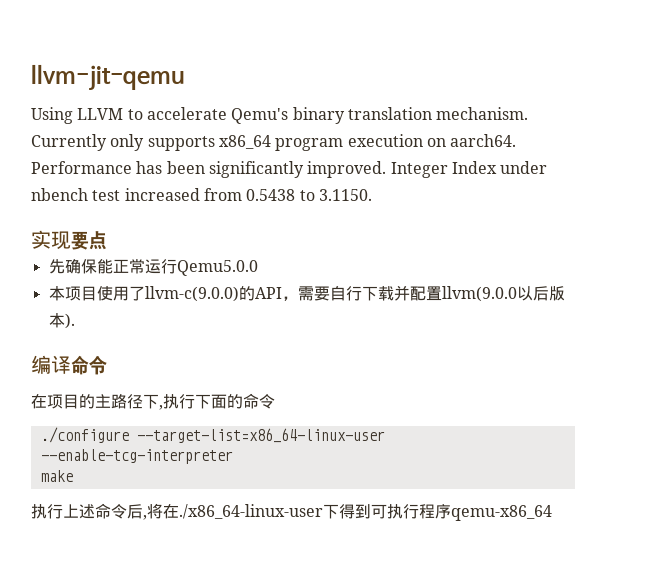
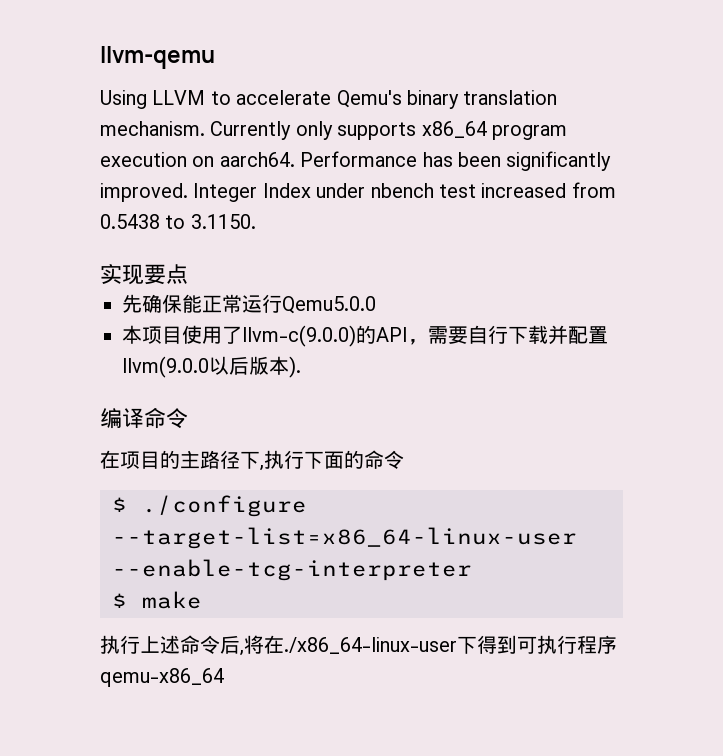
- llvm-jit-qemu
+ llvm-qemu
- ./configure --target-list=x86_64-linux-user --enable-tcg-interpreter
+ $ ./configure --target-list=x86_64-linux-user --enable-tcg-interpreter
- make
+ $ make

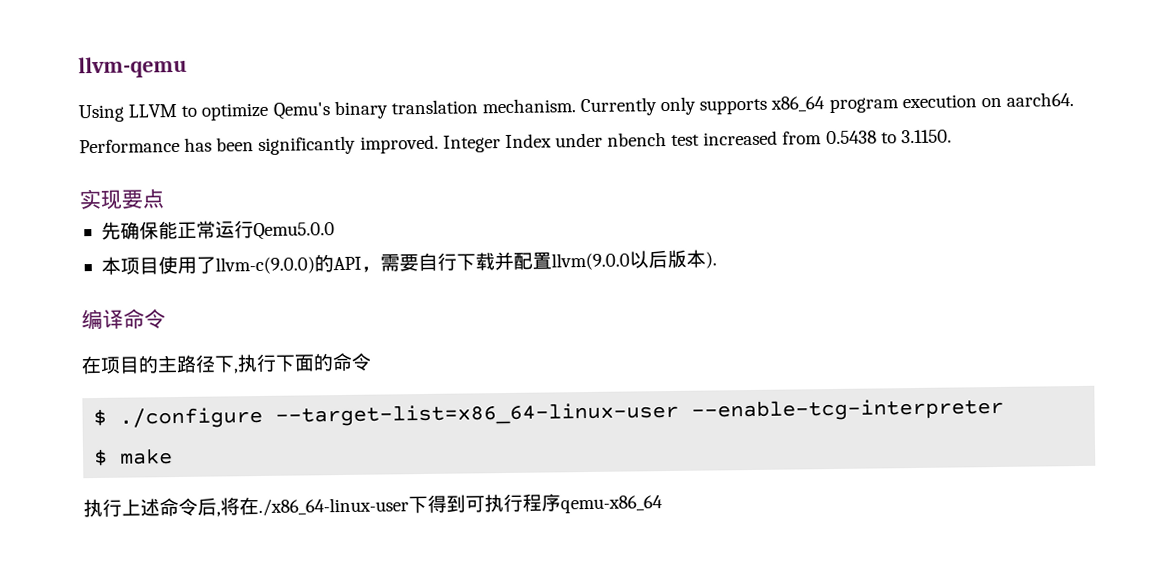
- Using LLVM to accelerate Qemu's binary translation mechanism.
+ Using LLVM to optimize Qemu's binary translation mechanism.

